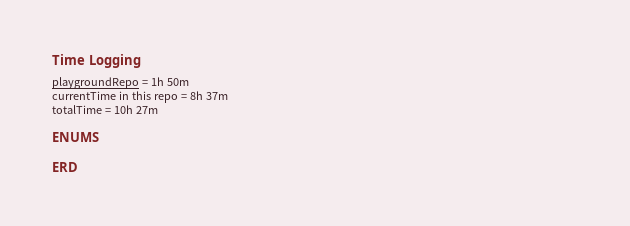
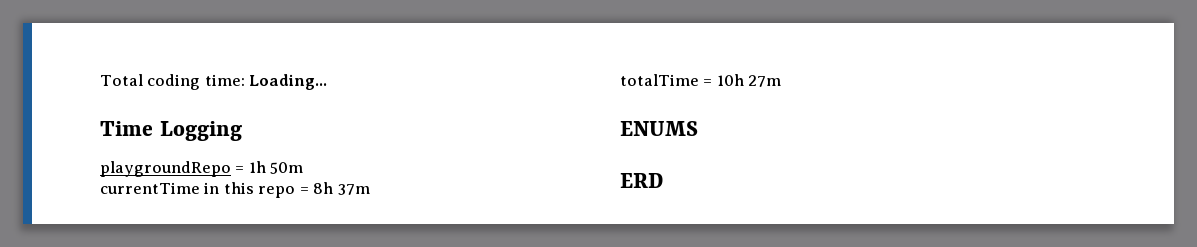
+ Total coding time: Loading...

